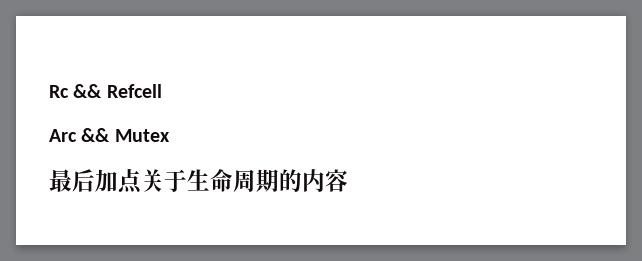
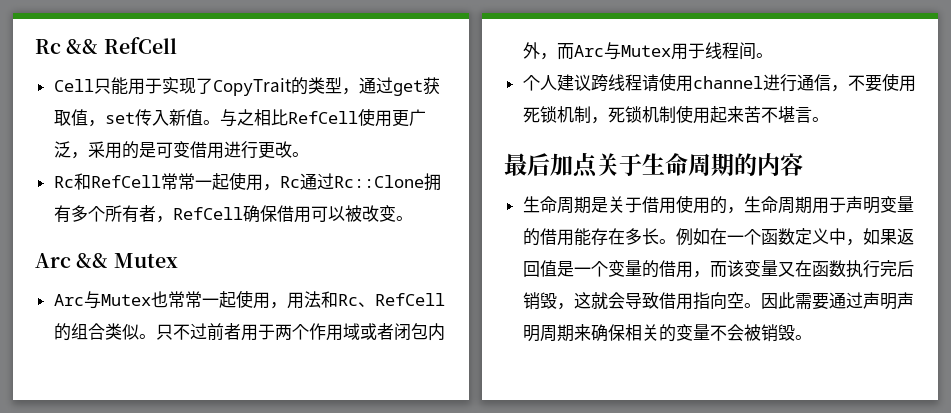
- Rc && Refcell
+ Rc && RefCell
+ Cell只能用于实现了CopyTrait的类型，通过get获取值，set传入新值。与之相比RefCell使用更广泛，采用的是可变借用进行更改。
+ Rc和RefCell常常一起使用，Rc通过Rc::Clone拥有多个所有者，RefCell确保借用可以被改变。
  Arc && Mutex
+ Arc与Mutex也常常一起使用，用法和Rc、RefCell的组合类似。只不过前者用于两个作用域或者闭包内外，而Arc与Mutex用于线程间。
+ 个人建议跨线程请使用channel进行通信，不要使用死锁机制，死锁机制使用起来苦不堪言。
+ 生命周期是关于借用使用的，生命周期用于声明变量的借用能存在多长。例如在一个函数定义中，如果返回值是一个变量的借用，而该变量又在函数执行完后销毁，这就会导致借用指向空。因此需要通过声明声明周期来确保相关的变量不会被销毁。

